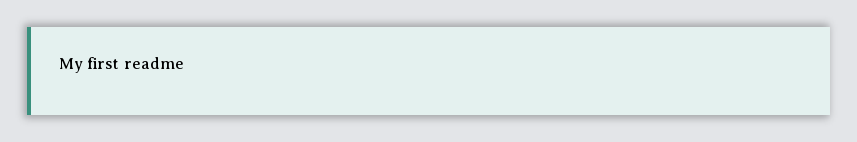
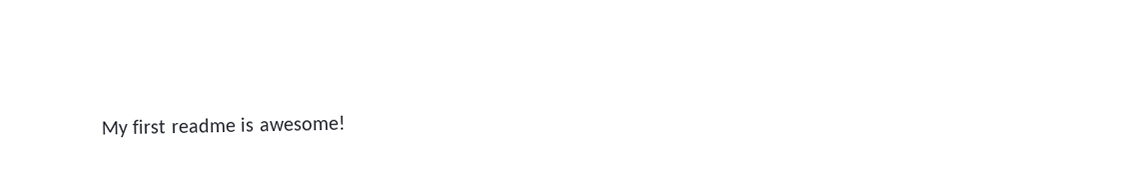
- My first readme
+ My first readme is awesome!

